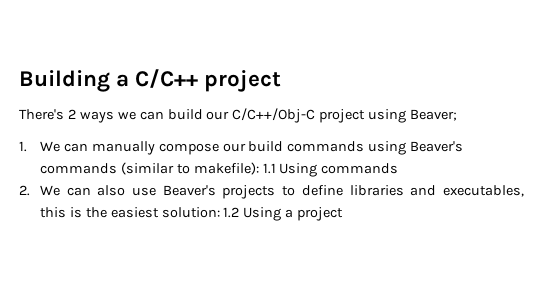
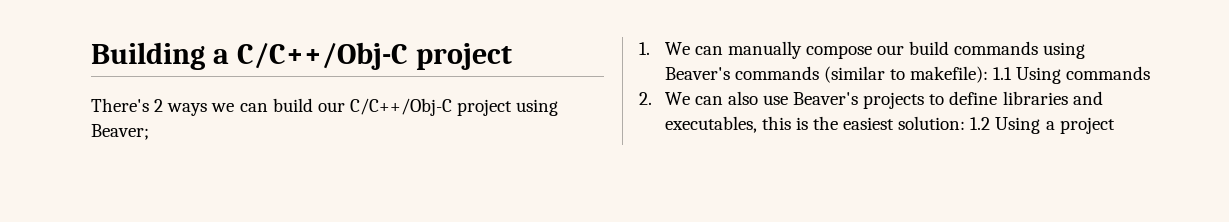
- Building a C/C++ project
+ Building a C/C++/Obj-C project

